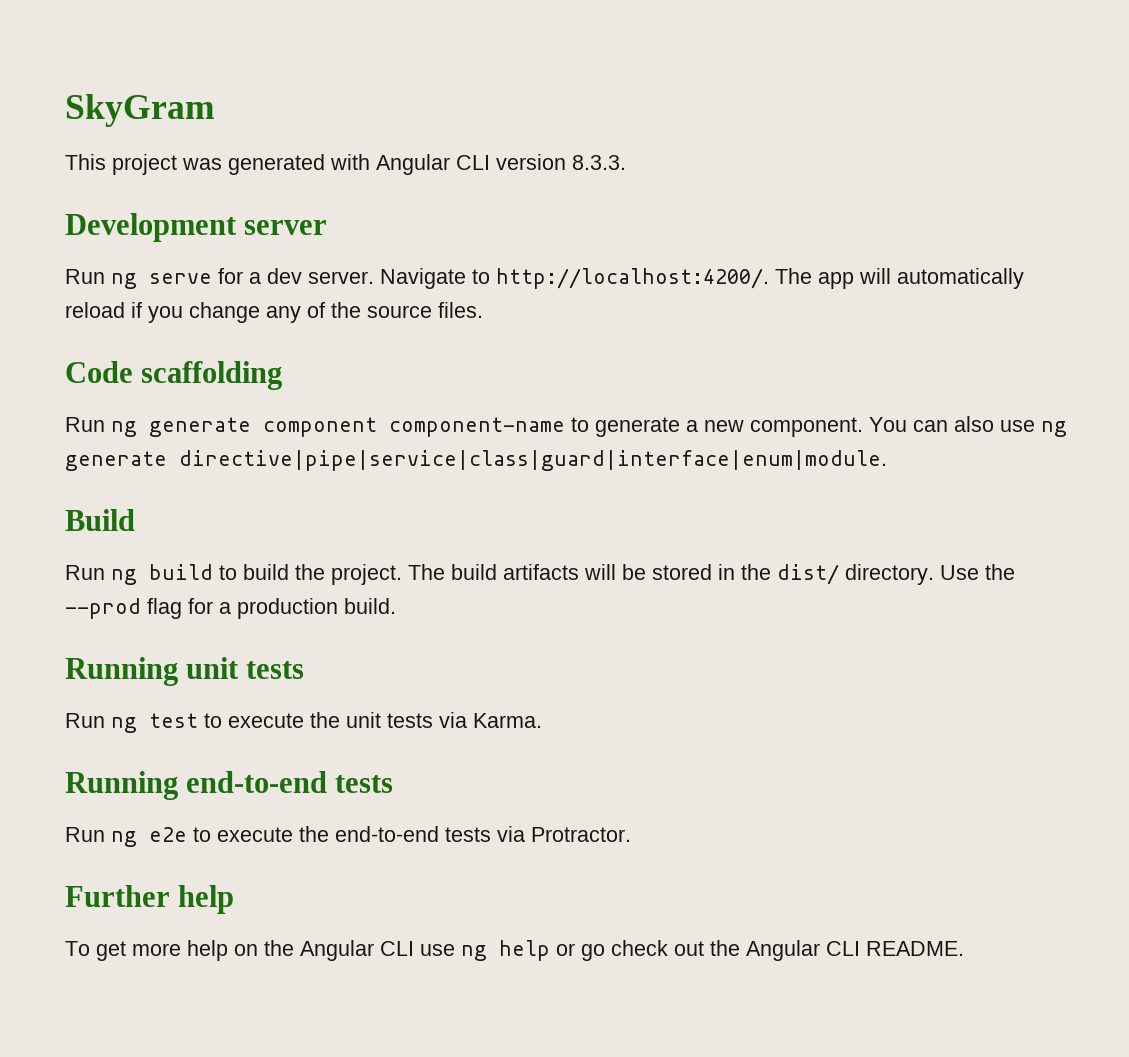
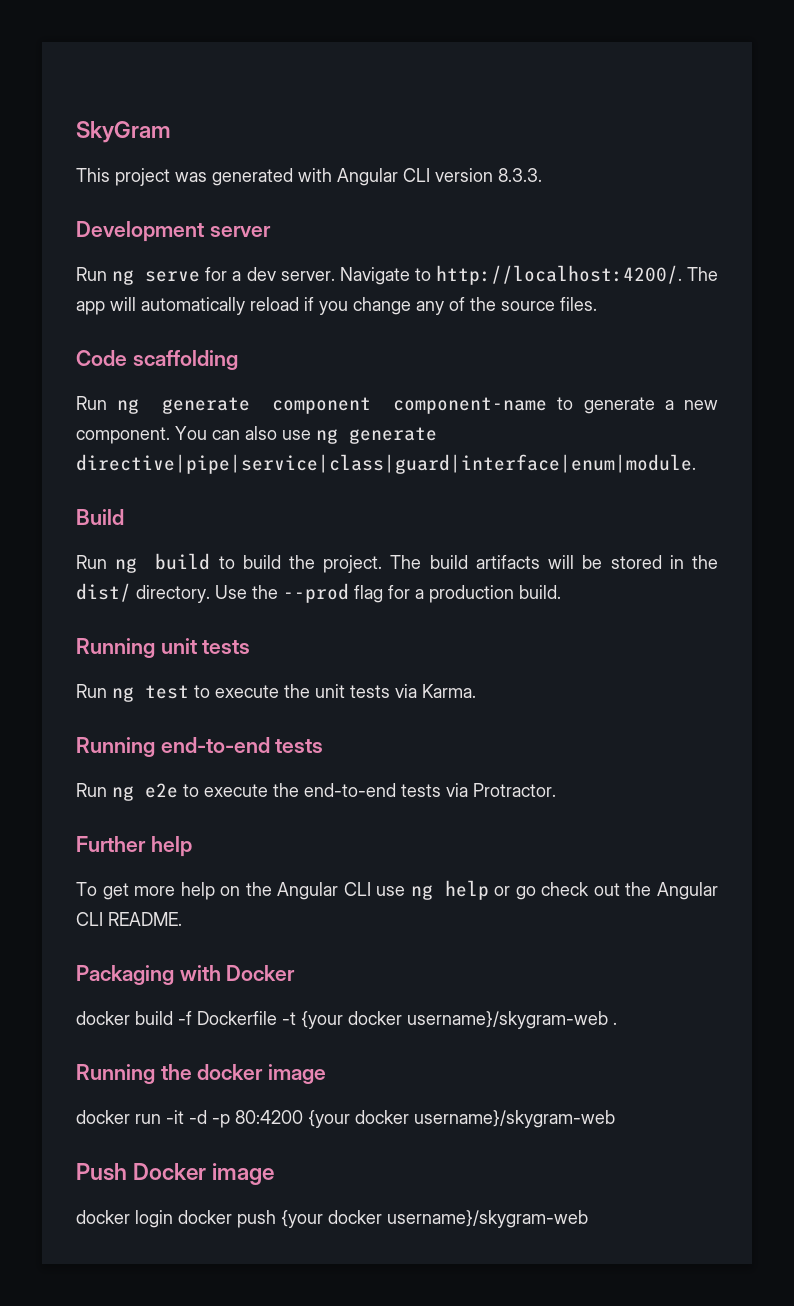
+ Packaging with Docker
+ docker build -f Dockerfile -t {your docker username}/skygram-web .
+ Running the docker image
+ docker run -it -d -p 80:4200 {your docker username}/skygram-web
+ Push Docker image
+ docker login docker push {your docker username}/skygram-web

